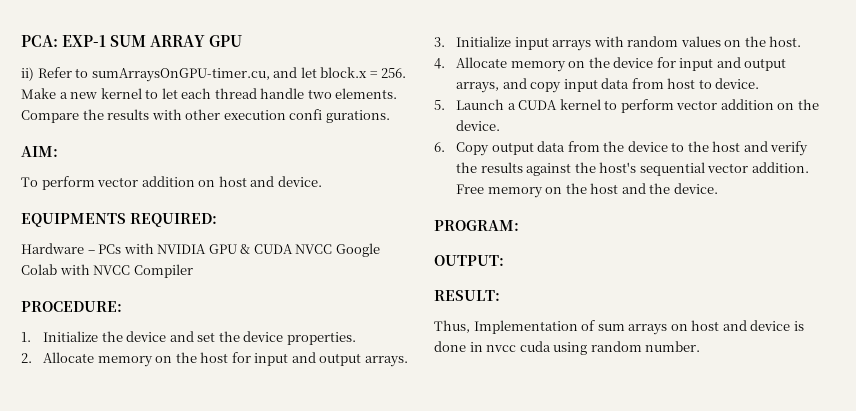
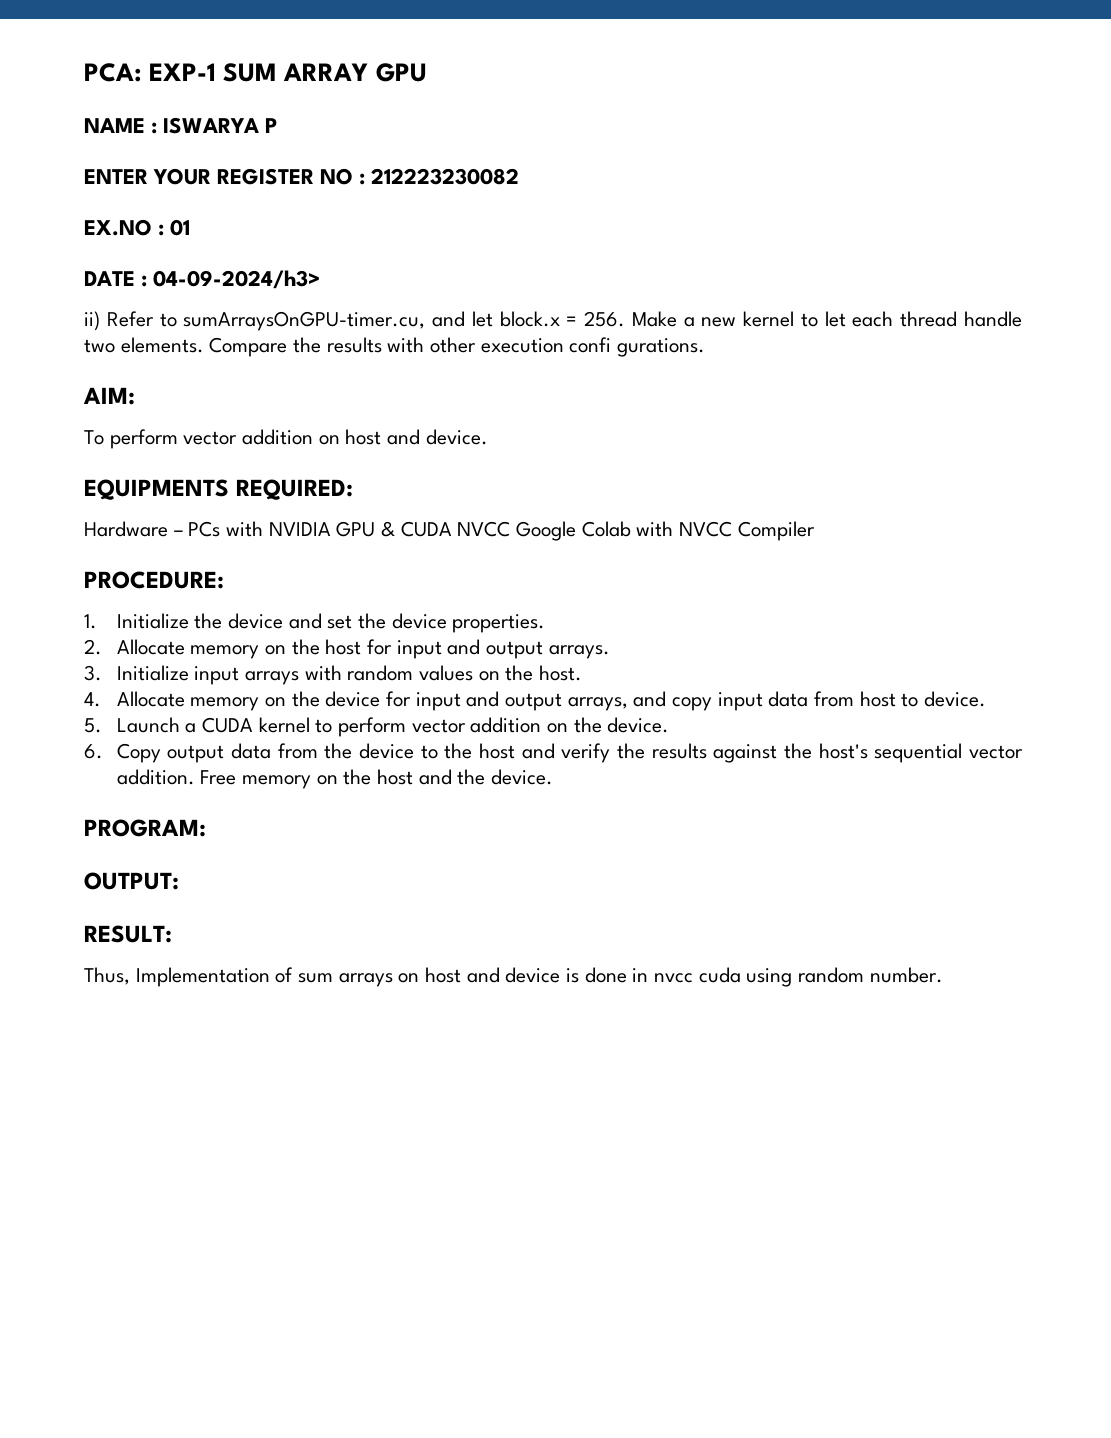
+ NAME : ISWARYA P
+ ENTER YOUR REGISTER NO : 212223230082
+ EX.NO : 01
+ DATE : 04-09-2024/h3>

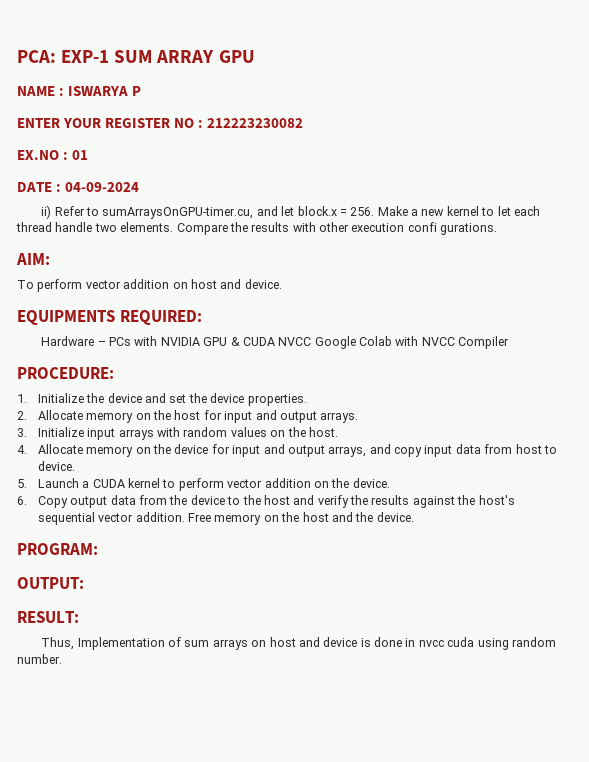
- DATE : 04-09-2024/h3>
+ DATE : 04-09-2024

